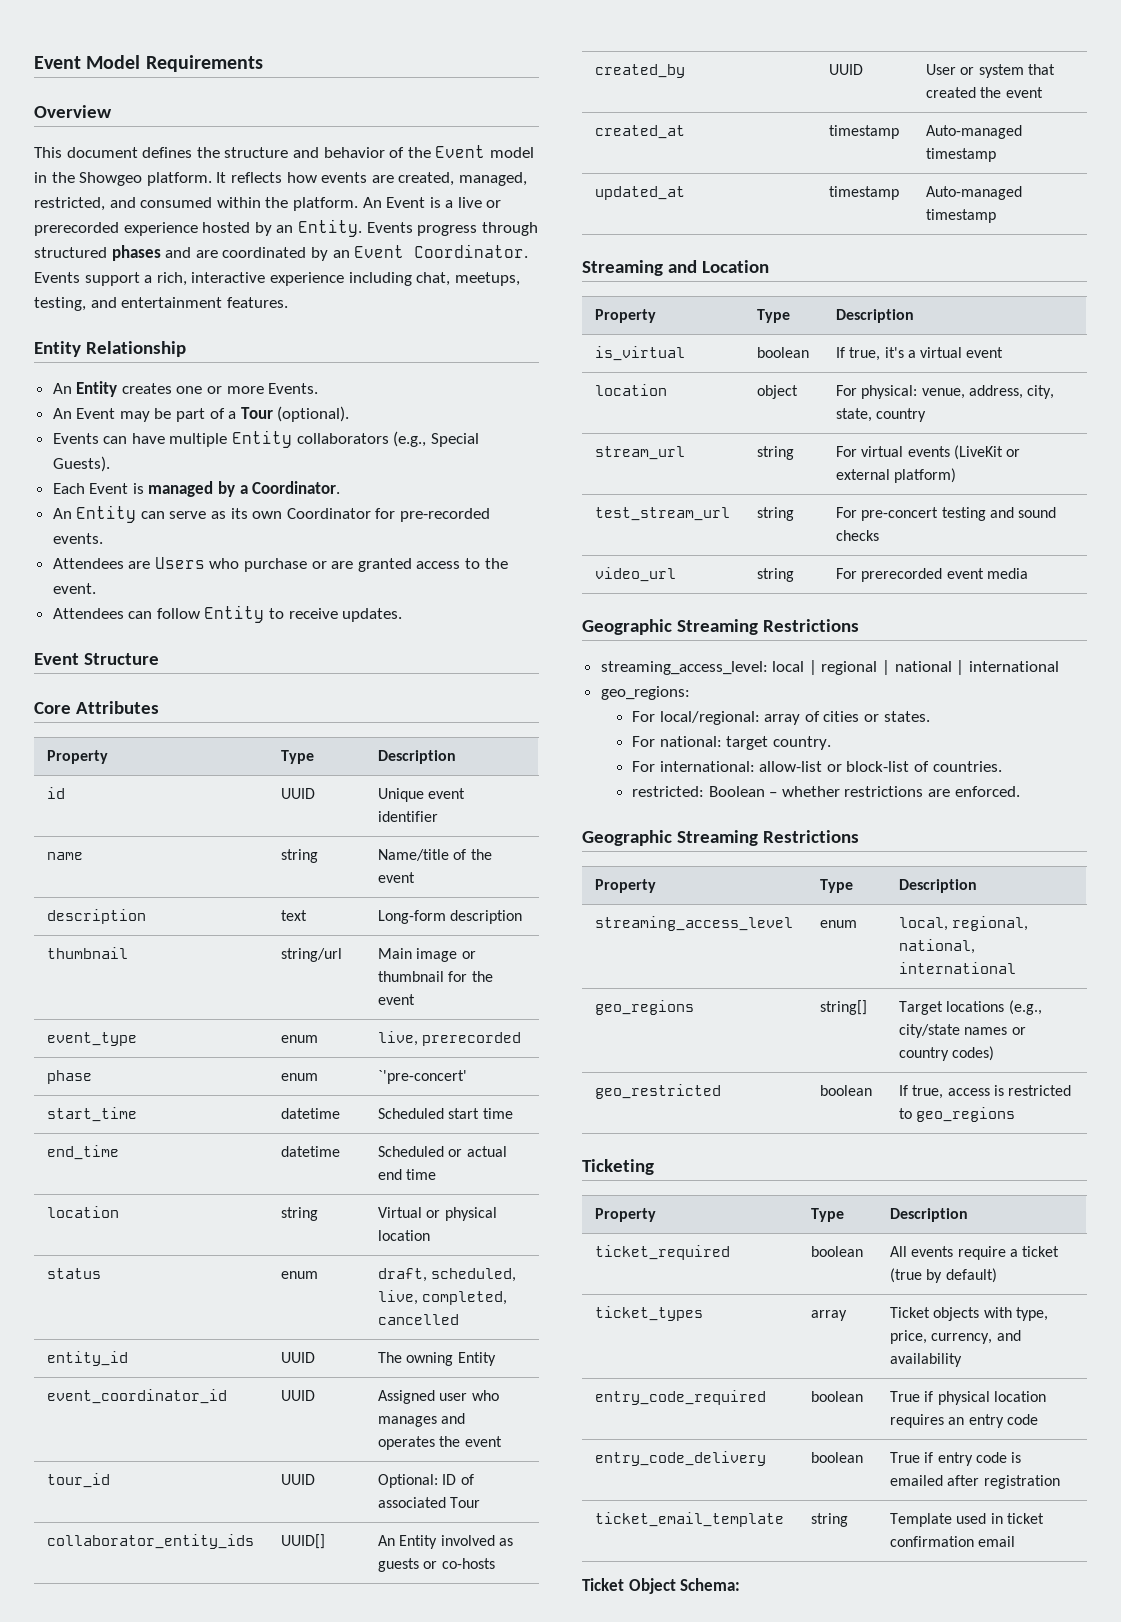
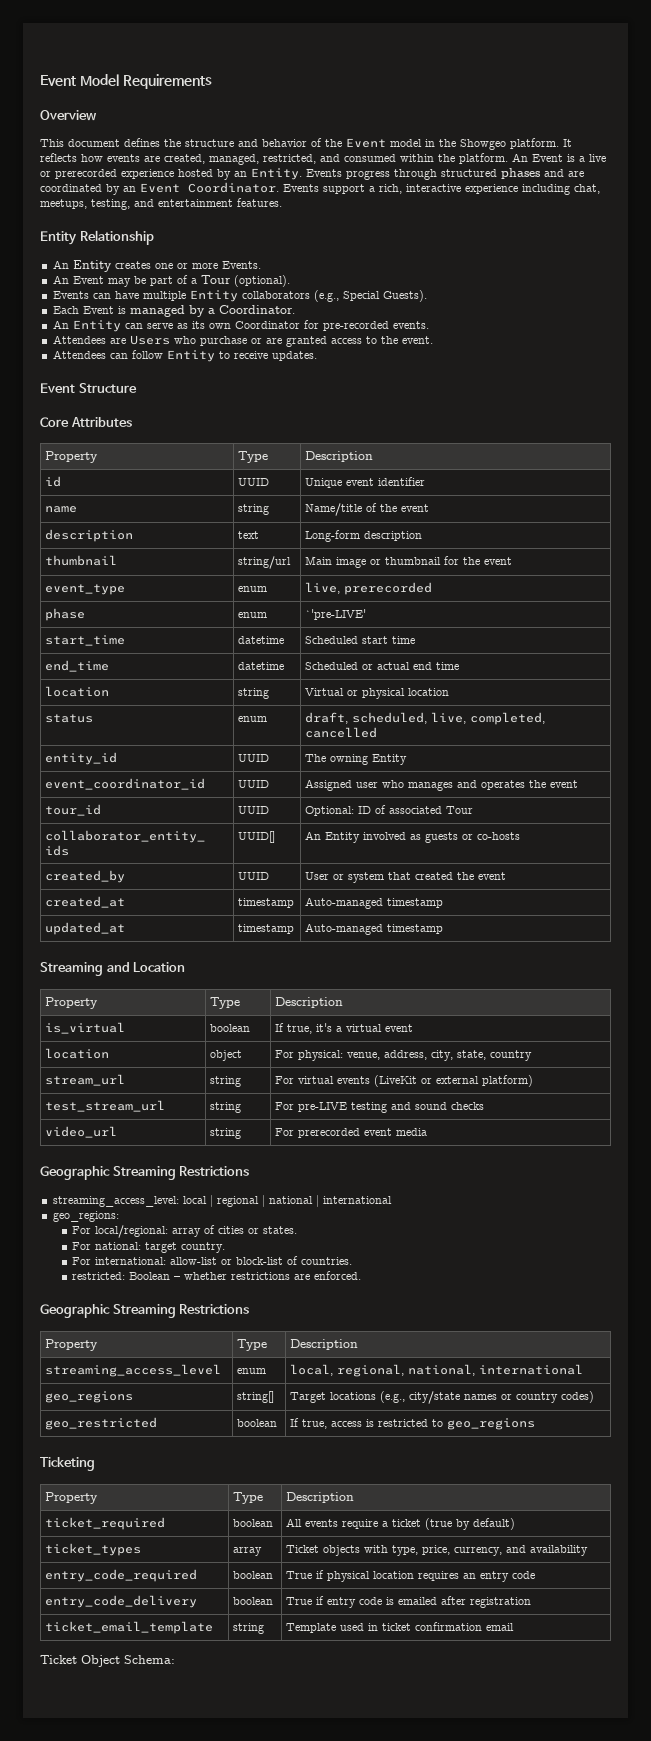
- phase | enum | `'pre-concert'
+ phase | enum | `'pre-LIVE'
- test_stream_url | string | For pre-concert testing and sound checks
+ test_stream_url | string | For pre-LIVE testing and sound checks

